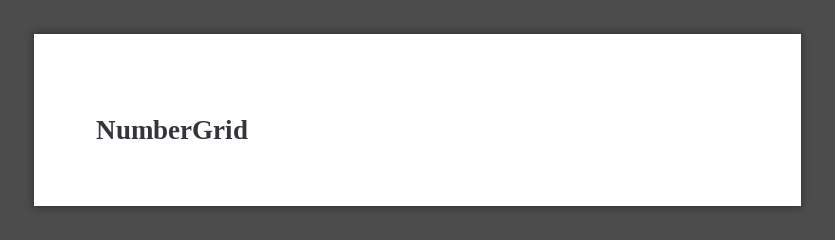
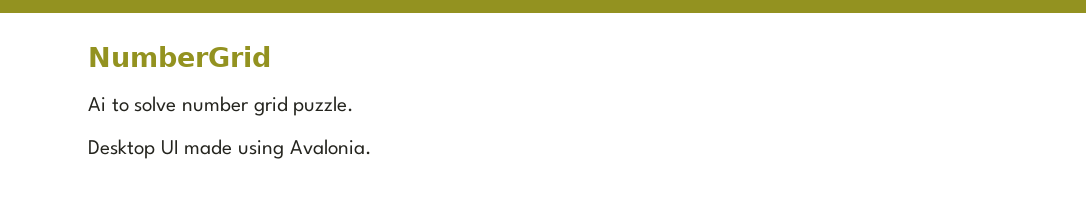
+ Ai to solve number grid puzzle.
+ Desktop UI made using Avalonia.

